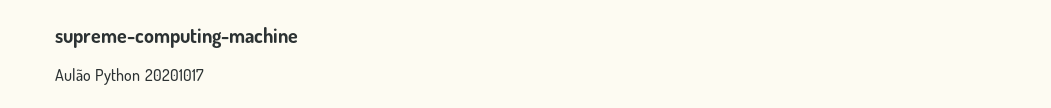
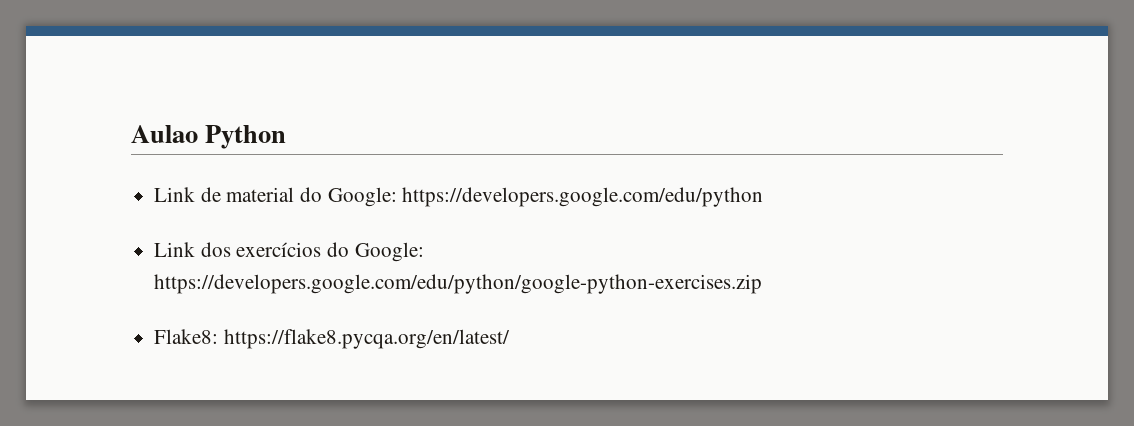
- supreme-computing-machine
- Aulão Python 20201017
+ Aulao Python
+ Link de material do Google: https://developers.google.com/edu/python
+ Link dos exercícios do Google: https://developers.google.com/edu/python/google-python-exercises.zip
+ Flake8: https://flake8.pycqa.org/en/latest/

